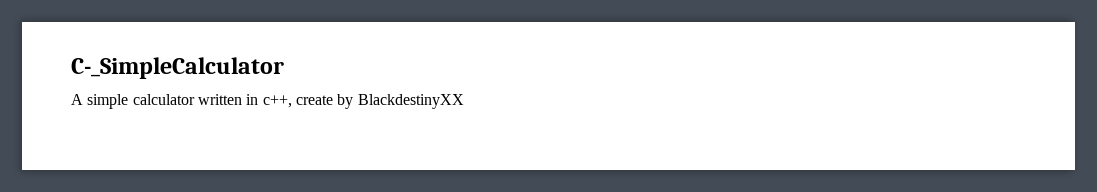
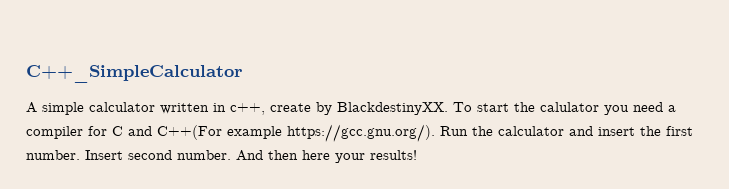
- C-_SimpleCalculator
+ C++_SimpleCalculator
- A simple calculator written in c++, create by BlackdestinyXX
+ A simple calculator written in c++, create by BlackdestinyXX. To start the calulator you need a compiler for C and C++(For example https://gcc.gnu.org/). Run the calculator and insert the first number. Insert second number. And then here your results!

